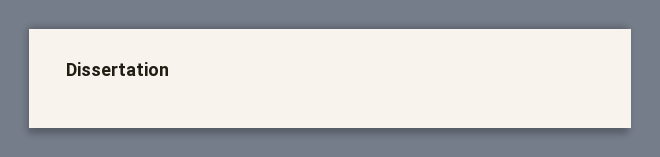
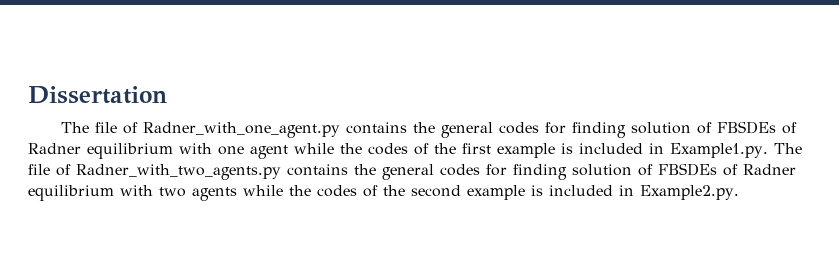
+ The file of Radner_with_one_agent.py contains the general codes for finding solution of FBSDEs of Radner equilibrium with one agent while the codes of the first example is included in Example1.py. The file of Radner_with_two_agents.py contains the general codes for finding solution of FBSDEs of Radner equilibrium with two agents while the codes of the second example is included in Example2.py.

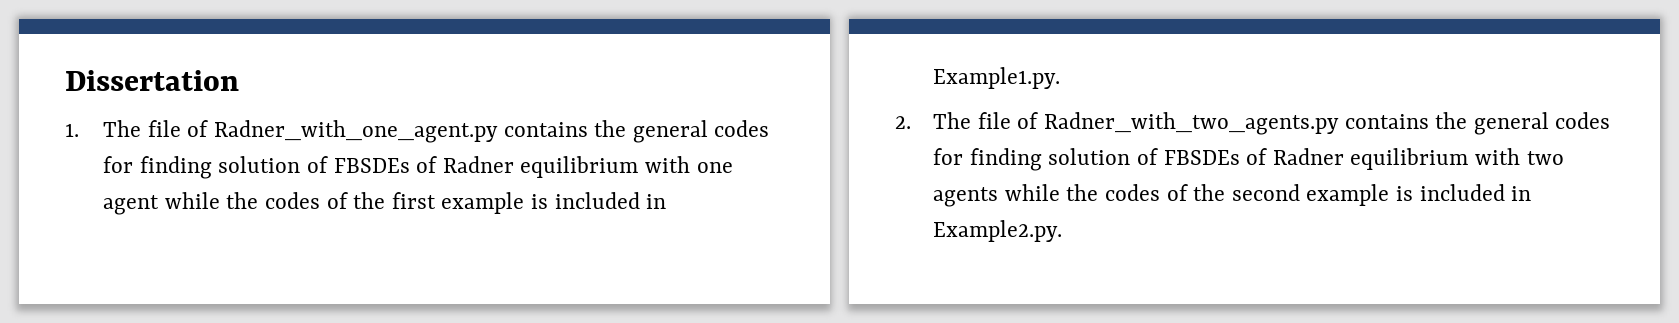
- The file of Radner_with_one_agent.py contains the general codes for finding solution of FBSDEs of Radner equilibrium with one agent while the codes of the first example is included in Example1.py. The file of Radner_with_two_agents.py contains the general codes for finding solution of FBSDEs of Radner equilibrium with two agents while the codes of the second example is included in Example2.py.
+ 1. The file of Radner_with_one_agent.py contains the general codes for finding solution of FBSDEs of Radner equilibrium with one agent while the codes of the first example is included in Example1.py.
+ 2. The file of Radner_with_two_agents.py contains the general codes for finding solution of FBSDEs of Radner equilibrium with two agents while the codes of the second example is included in Example2.py.

